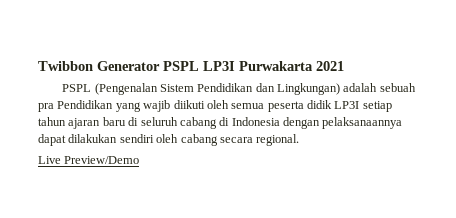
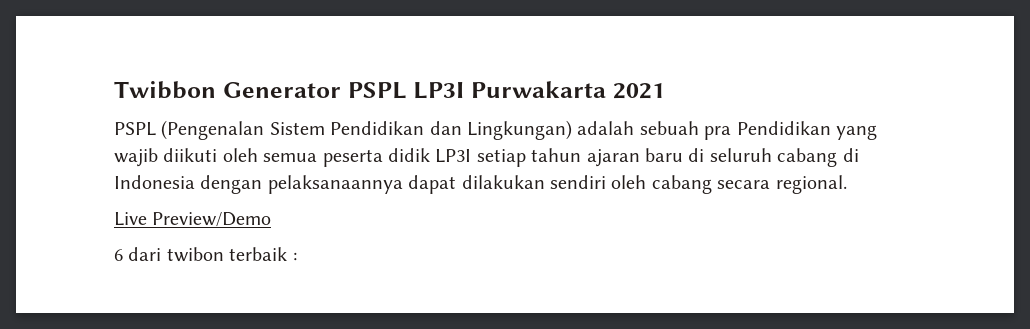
+ 6 dari twibon terbaik :

